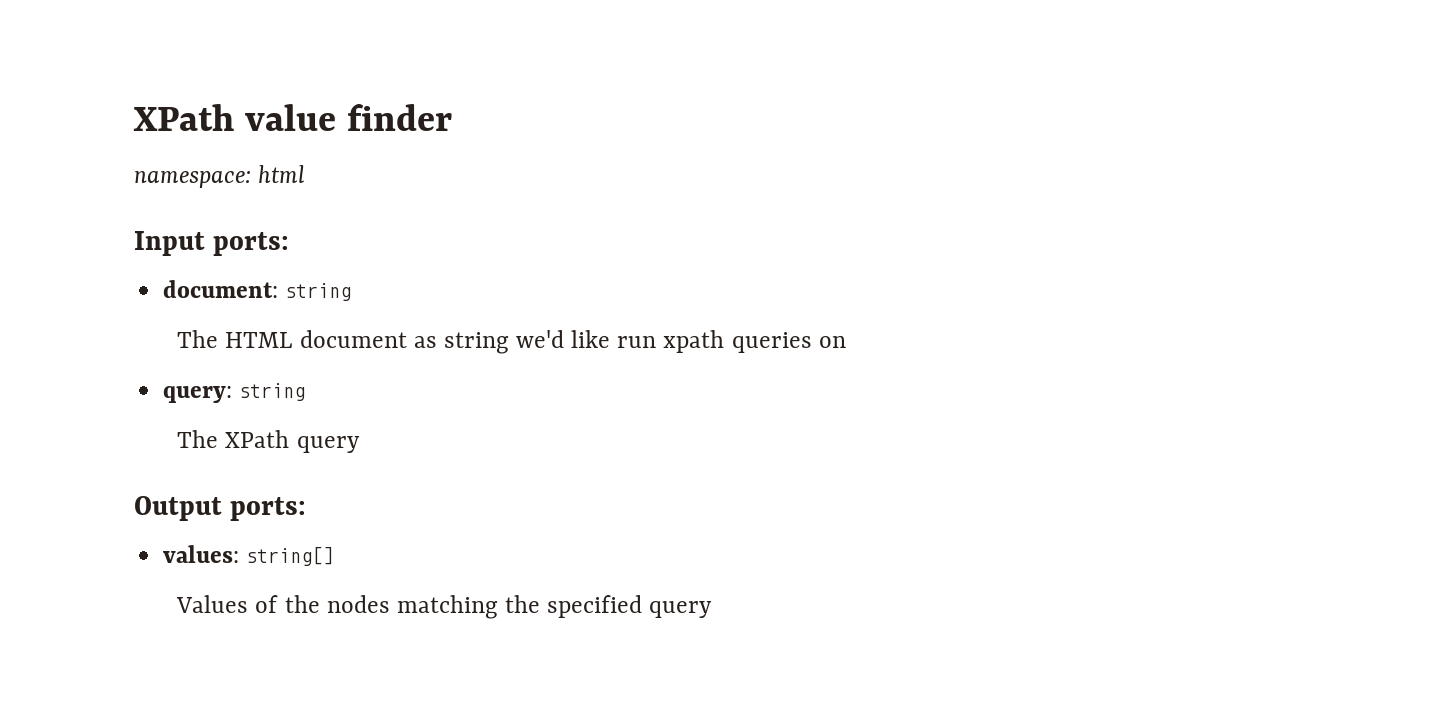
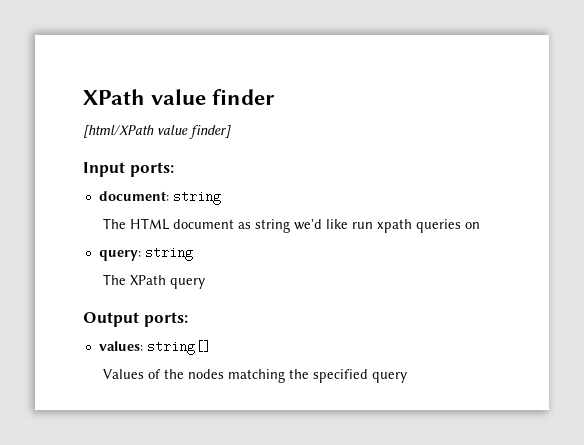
- namespace: html
+ [html/XPath value finder]

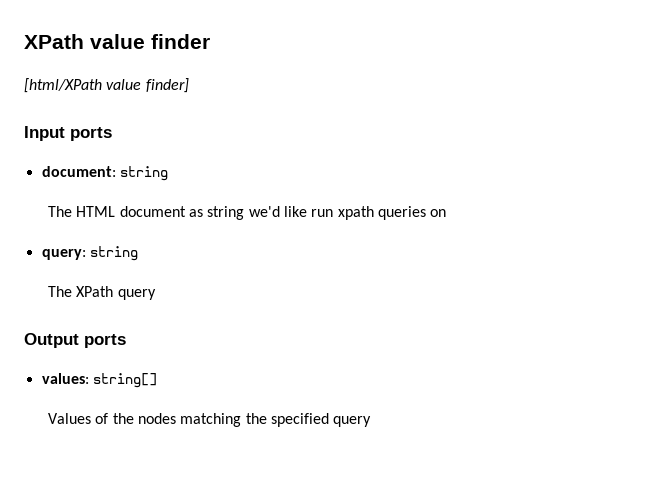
- Input ports:
+ Input ports
- Output ports:
+ Output ports

